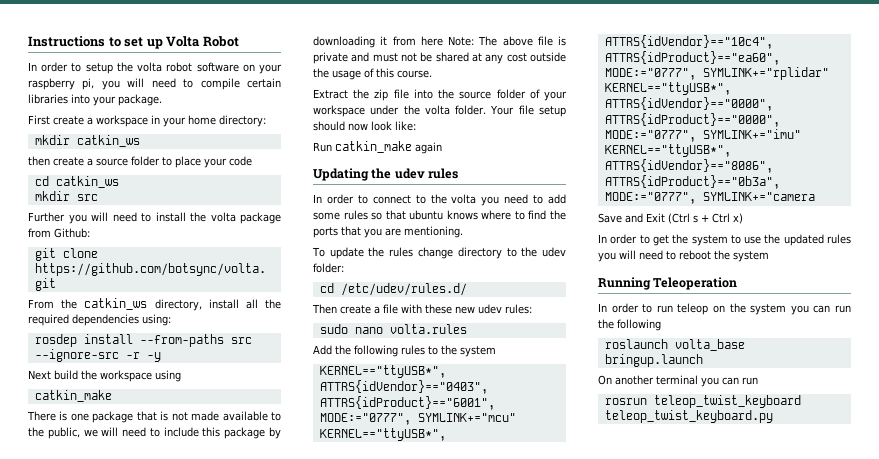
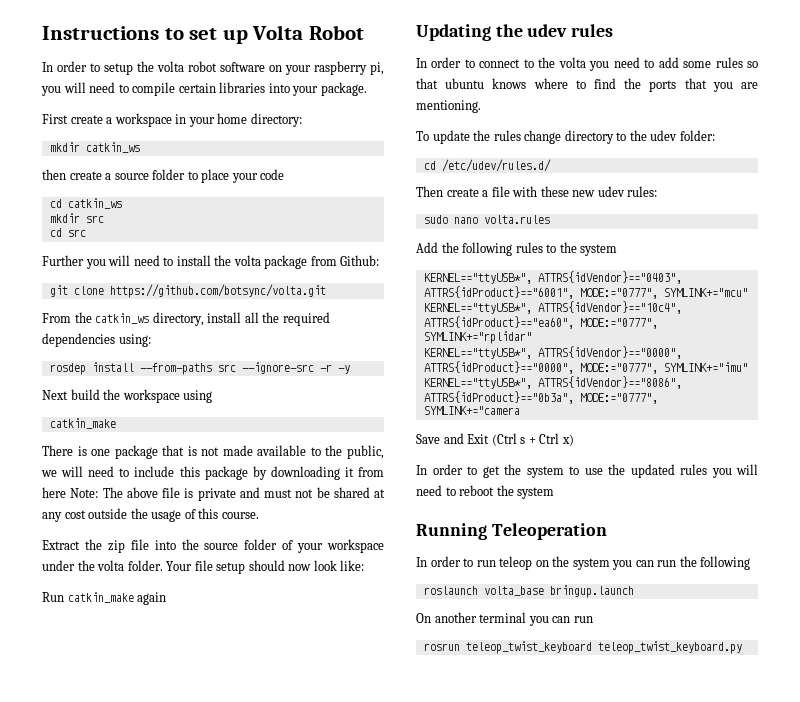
+ cd src

